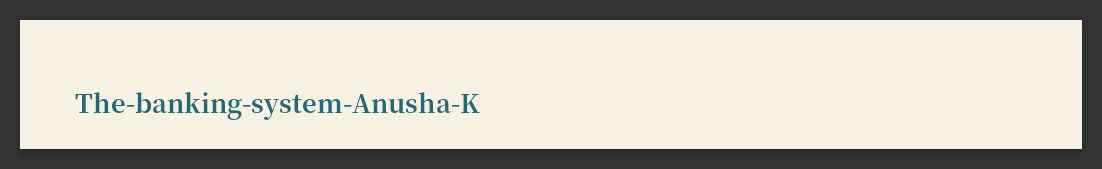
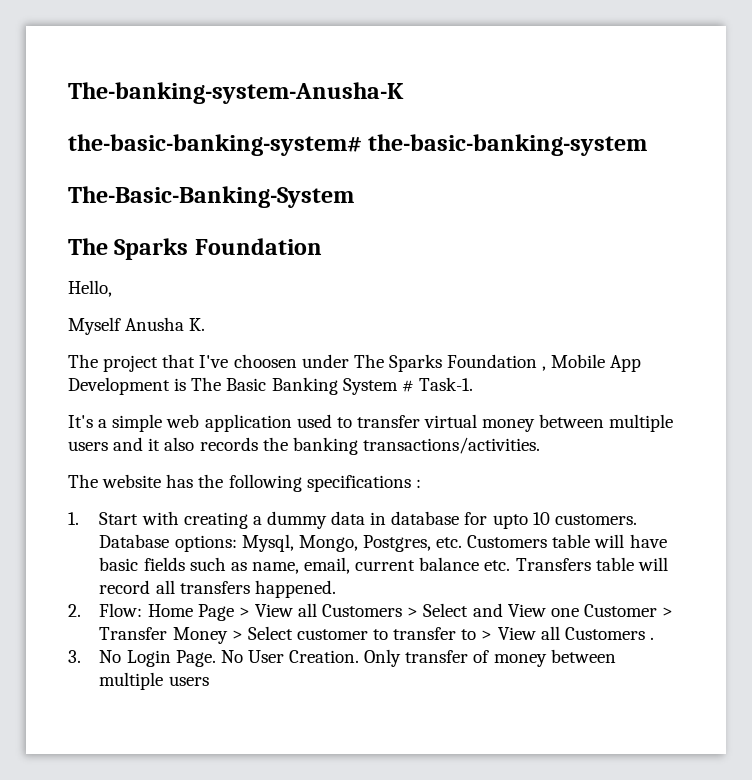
+ the-basic-banking-system# the-basic-banking-system
+ The-Basic-Banking-System
+ The Sparks Foundation
+ Hello,
+ Myself Anusha K.
+ The project that I've choosen under The Sparks Foundation , Mobile App Development is The Basic Banking System # Task-1.
+ It's a simple web application used to transfer virtual money between multiple users and it also records the banking transactions/activities.
+ The website has the following specifications :
+ 1. Start with creating a dummy data in database for upto 10 customers. Database options: Mysql, Mongo, Postgres, etc. Customers table will have basic fields such as name, email, current balance etc. Transfers table will record all transfers happened.
+ 2. Flow: Home Page > View all Customers > Select and View one Customer > Transfer Money > Select customer to transfer to > View all Customers .
+ 3. No Login Page. No User Creation. Only transfer of money between multiple users

